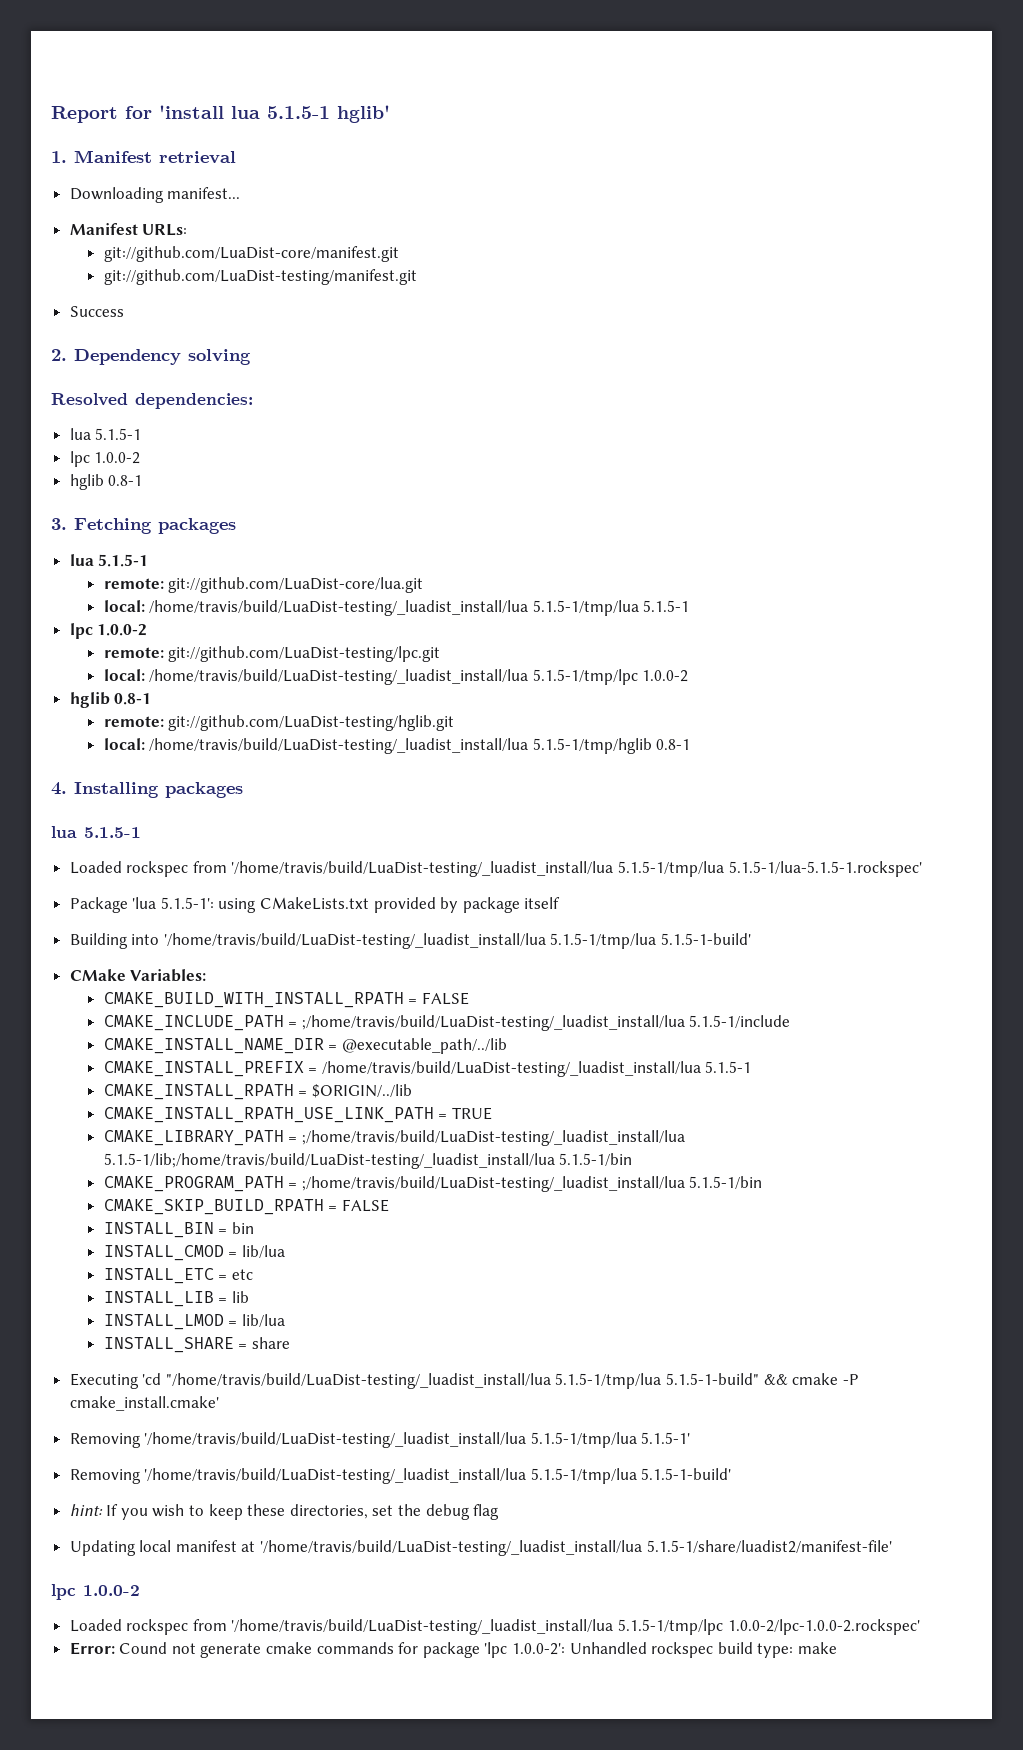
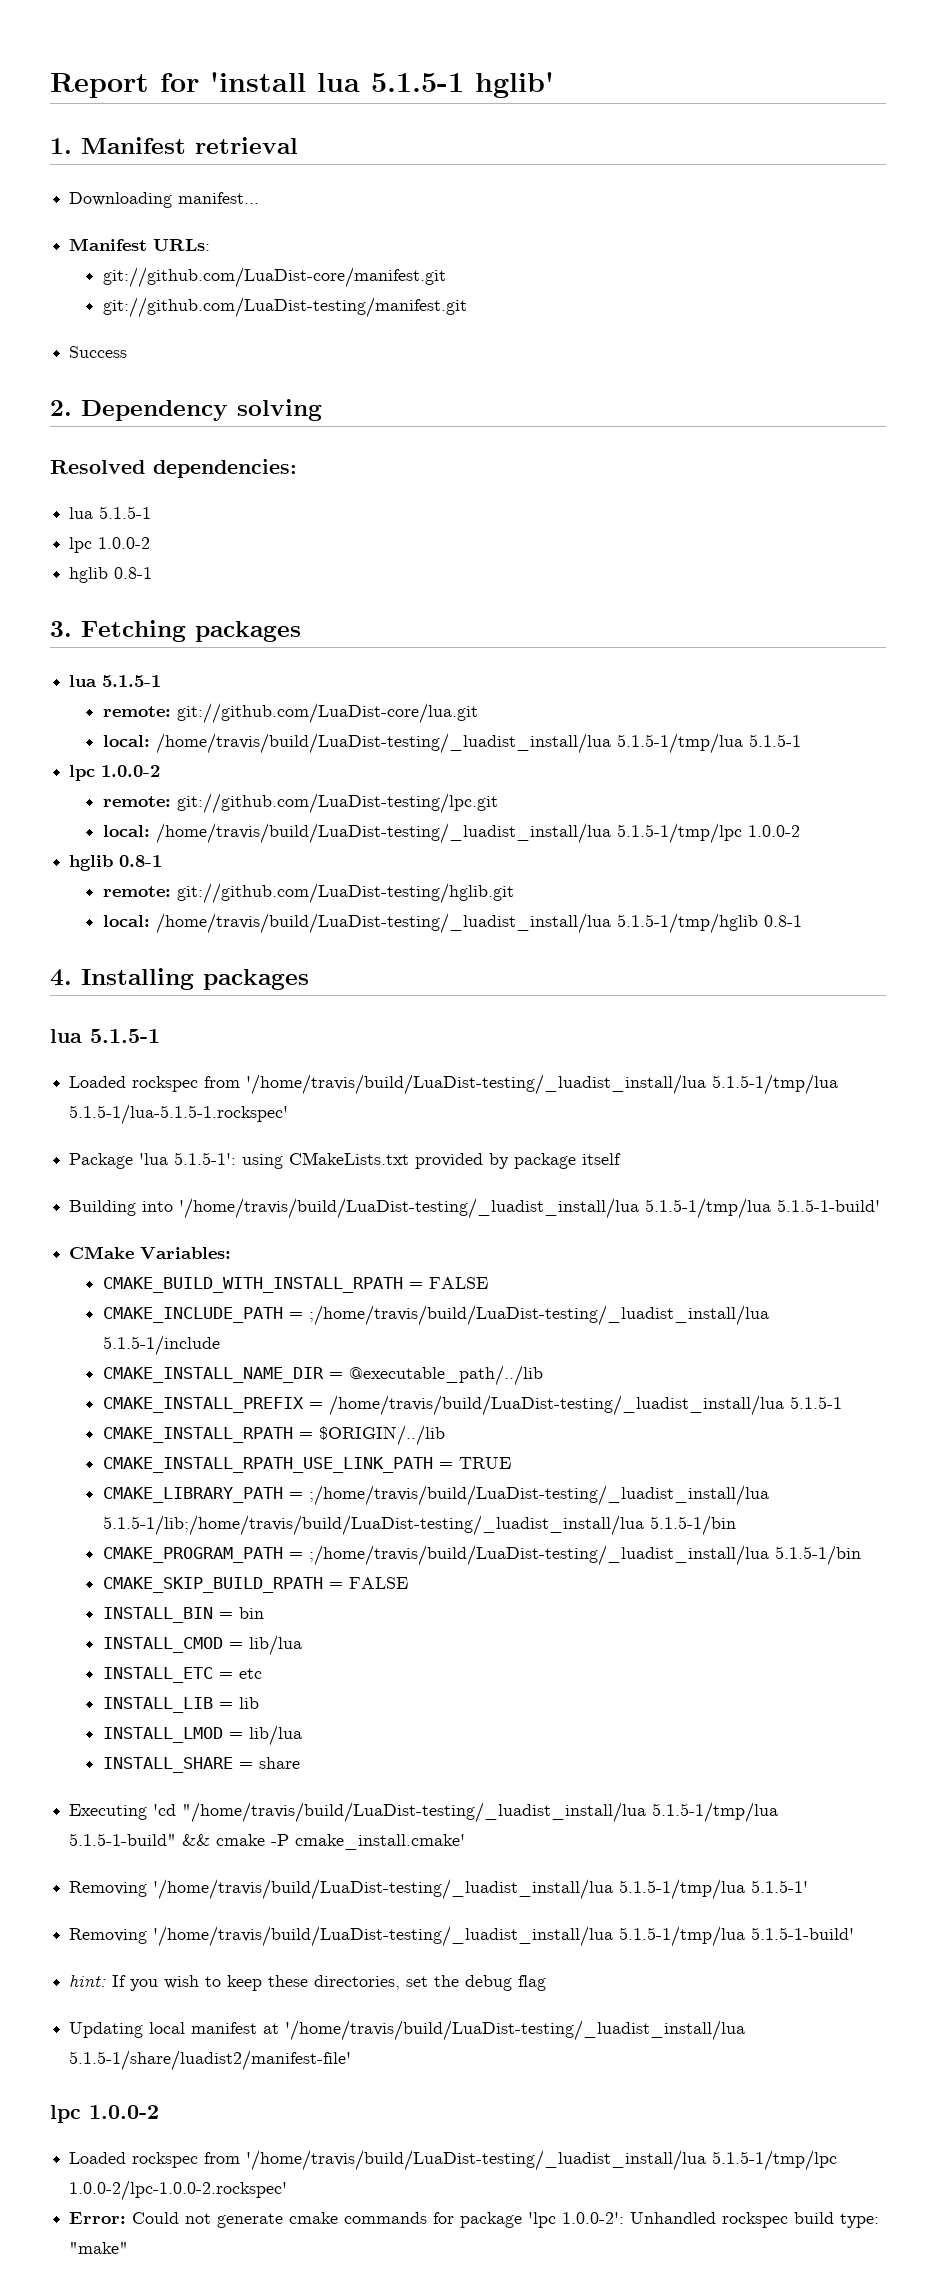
- Error: Cound not generate cmake commands for package 'lpc 1.0.0-2': Unhandled rockspec build type: make
+ Error: Could not generate cmake commands for package 'lpc 1.0.0-2': Unhandled rockspec build type: "make"

